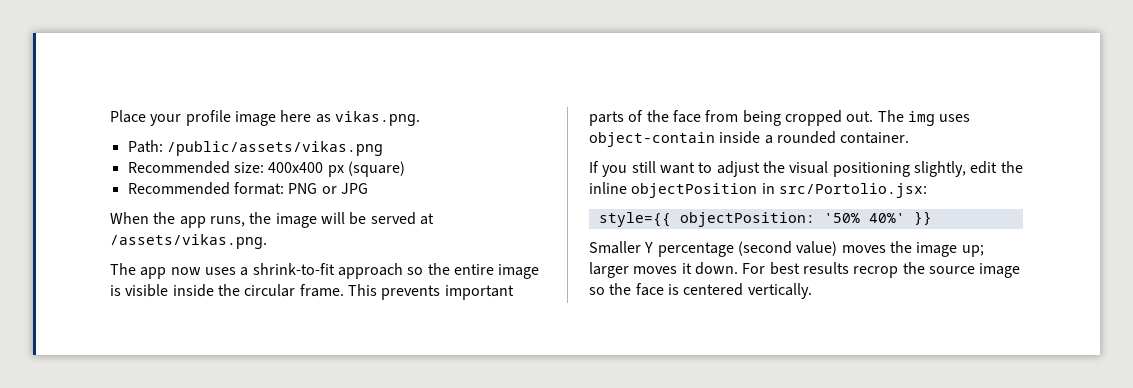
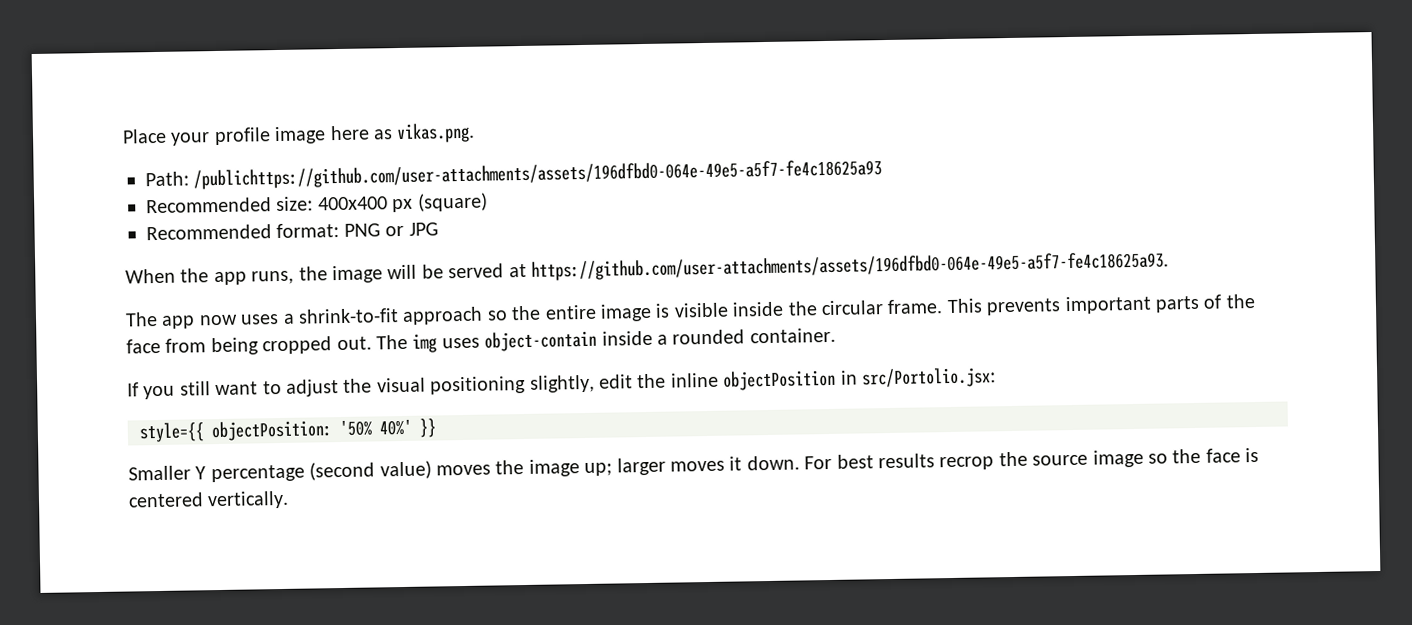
- Path: /public/assets/vikas.png
+ Path: /publichttps://github.com/user-attachments/assets/196dfbd0-064e-49e5-a5f7-fe4c18625a93
- When the app runs, the image will be served at /assets/vikas.png.
+ When the app runs, the image will be served at https://github.com/user-attachments/assets/196dfbd0-064e-49e5-a5f7-fe4c18625a93.

